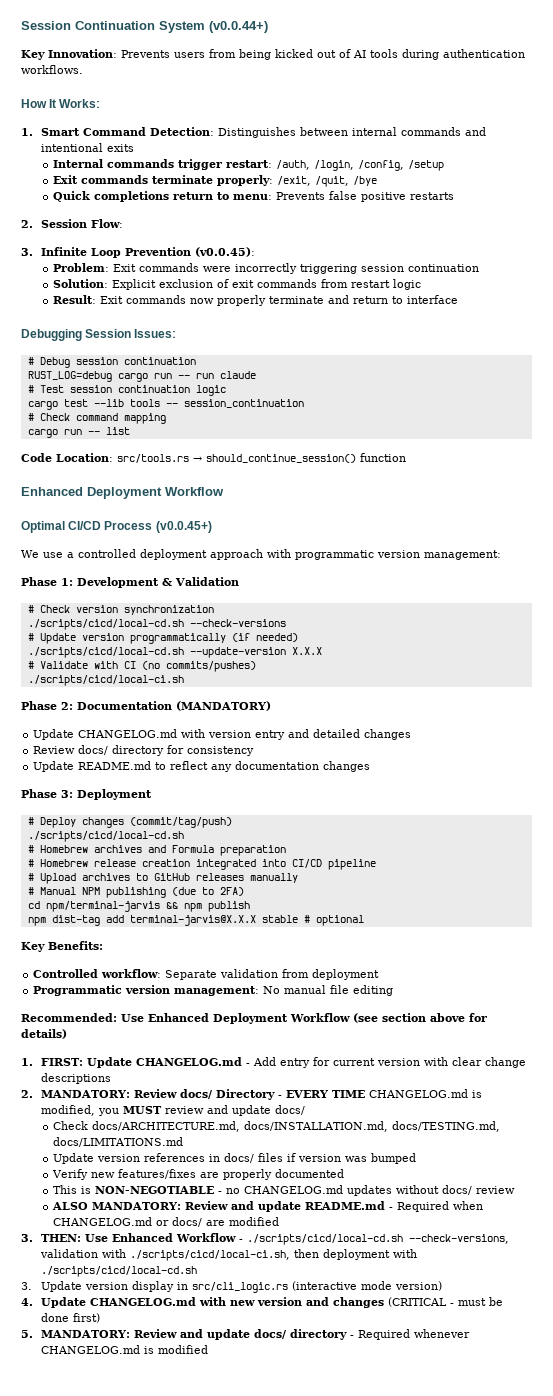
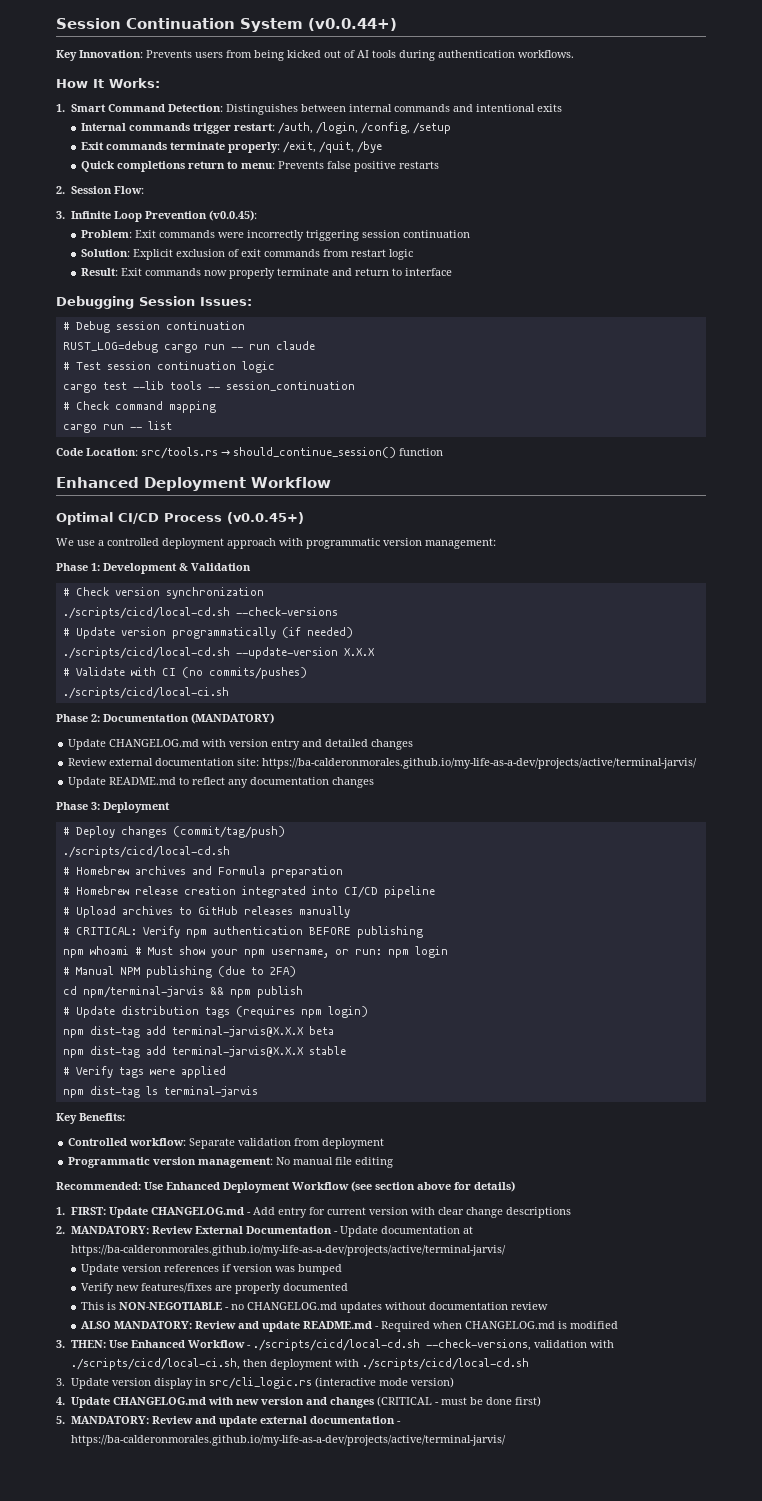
- Review docs/ directory for consistency
+ Review external documentation site: https://ba-calderonmorales.github.io/my-life-as-a-dev/projects/active/terminal-jarvis/
+ # CRITICAL: Verify npm authentication BEFORE publishing
+ npm whoami # Must show your npm username, or run: npm login
+ # Update distribution tags (requires npm login)
+ npm dist-tag add terminal-jarvis@X.X.X beta
- npm dist-tag add terminal-jarvis@X.X.X stable # optional
+ npm dist-tag add terminal-jarvis@X.X.X stable
+ # Verify tags were applied
+ npm dist-tag ls terminal-jarvis
- 2. MANDATORY: Review docs/ Directory - EVERY TIME CHANGELOG.md is modified, you MUST review and update docs/
- Check docs/ARCHITECTURE.md, docs/INSTALLATION.md, docs/TESTING.md, docs/LIMITATIONS.md
+ 2. MANDATORY: Review External Documentation - Update documentation at https://ba-calderonmorales.github.io/my-life-as-a-dev/projects/active/terminal-jarvis/
- Update version references in docs/ files if version was bumped
+ Update version references if version was bumped
- This is NON-NEGOTIABLE - no CHANGELOG.md updates without docs/ review
+ This is NON-NEGOTIABLE - no CHANGELOG.md updates without documentation review
- ALSO MANDATORY: Review and update README.md - Required when CHANGELOG.md or docs/ are modified
+ ALSO MANDATORY: Review and update README.md - Required when CHANGELOG.md is modified
- 5. MANDATORY: Review and update docs/ directory - Required whenever CHANGELOG.md is modified
+ 5. MANDATORY: Review and update external documentation - https://ba-calderonmorales.github.io/my-life-as-a-dev/projects/active/terminal-jarvis/

